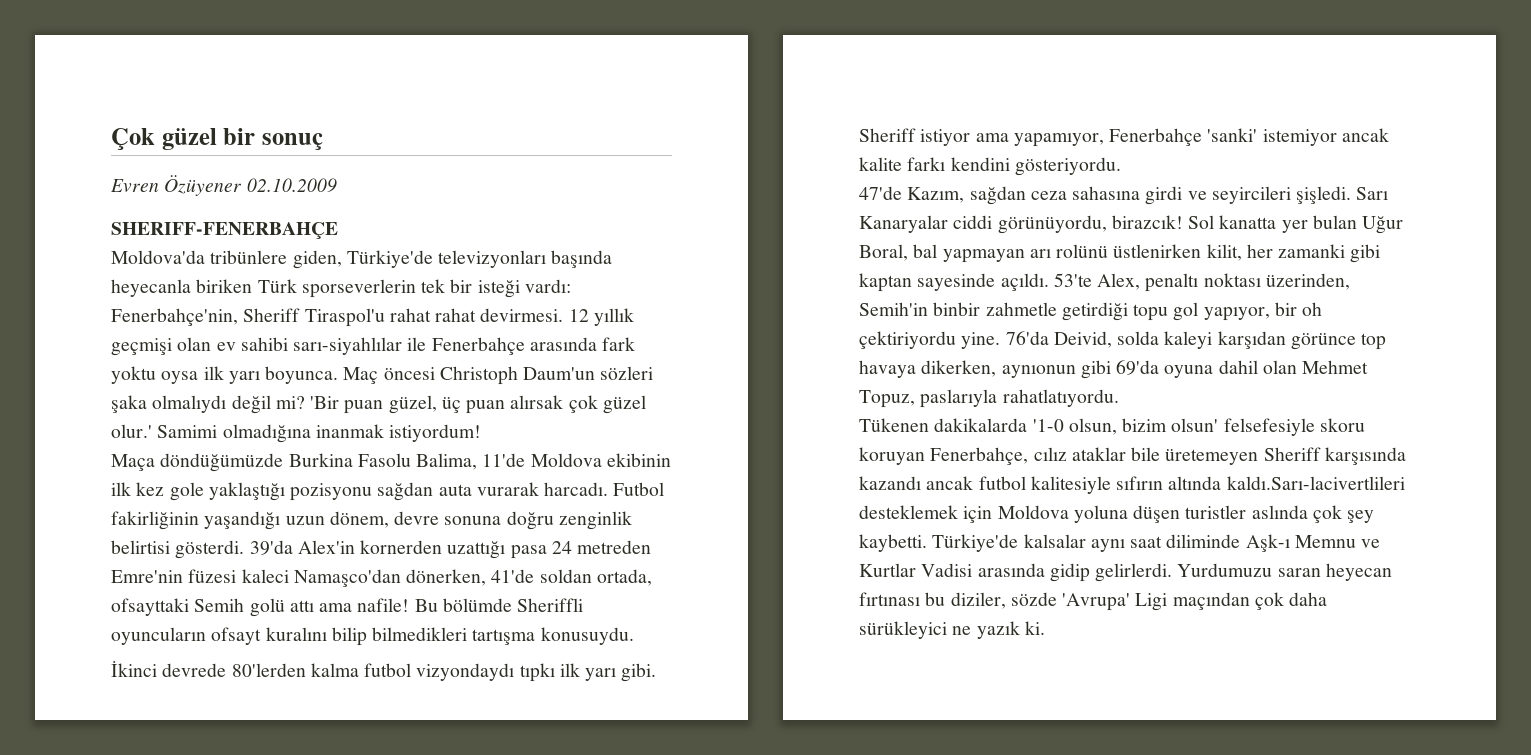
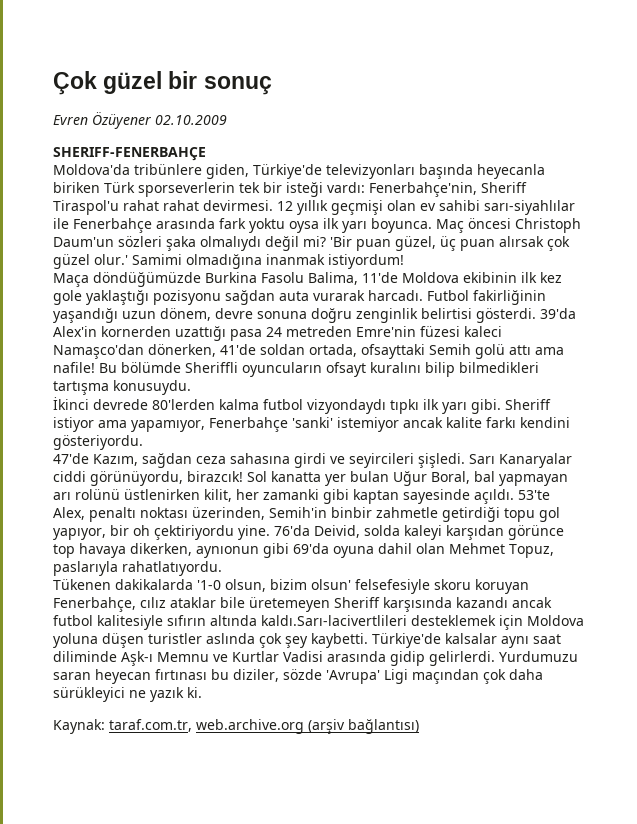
+ Kaynak: taraf.com.tr, web.archive.org (arşiv bağlantısı)

